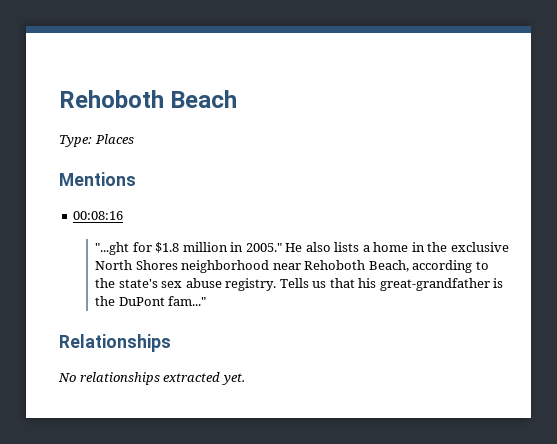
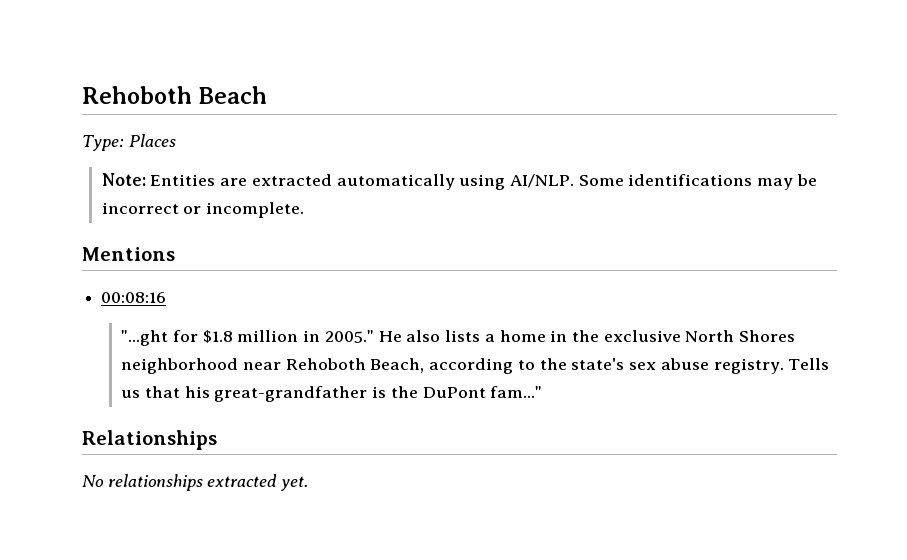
+ Note: Entities are extracted automatically using AI/NLP. Some identifications may be incorrect or incomplete.

